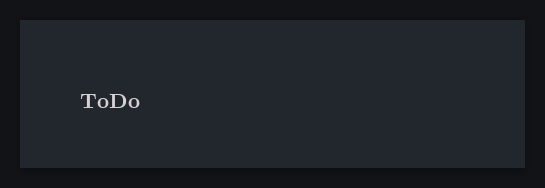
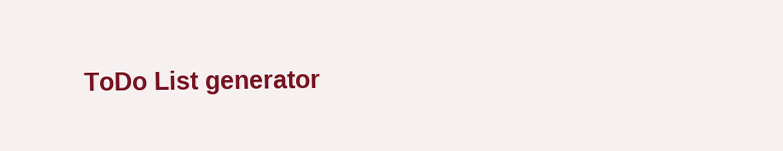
- ToDo
+ ToDo List generator

